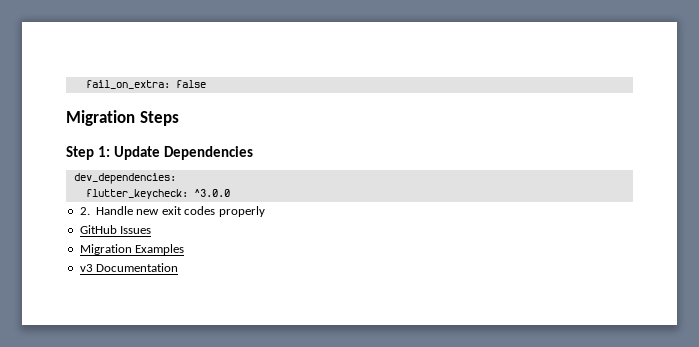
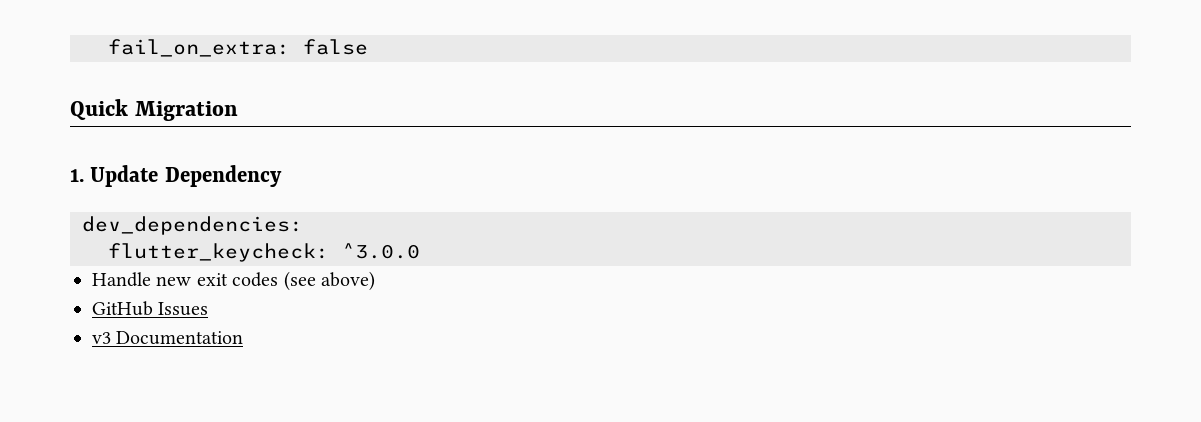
- Migration Steps
- Step 1: Update Dependencies
+ Quick Migration
+ 1. Update Dependency
- 2. Handle new exit codes properly
+ Handle new exit codes (see above)
- Migration Examples

